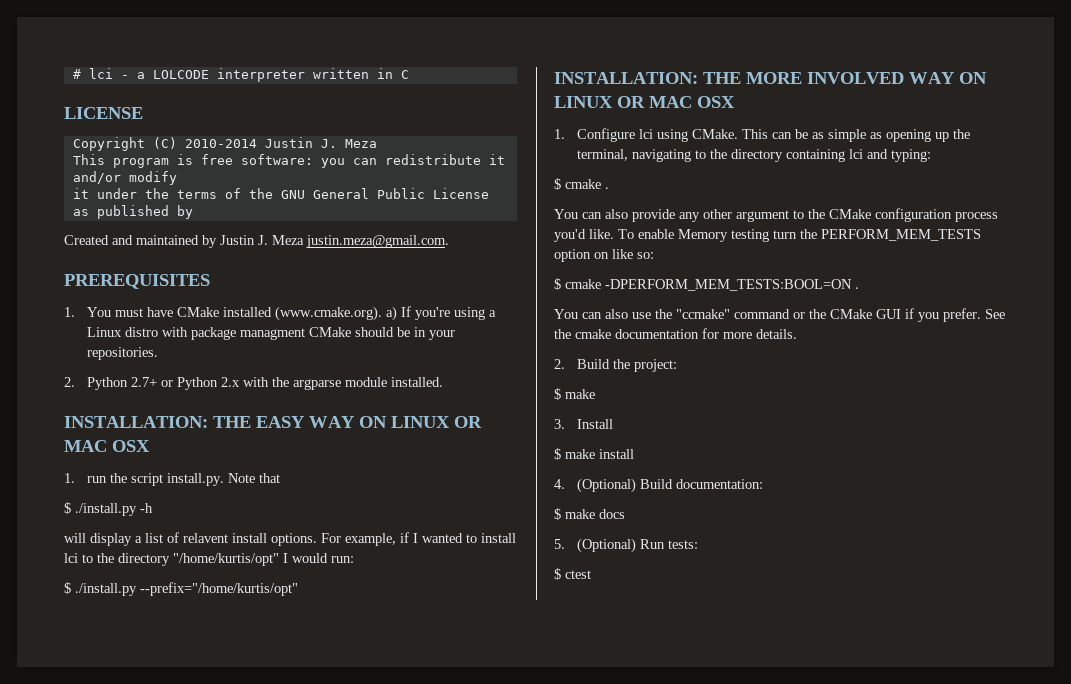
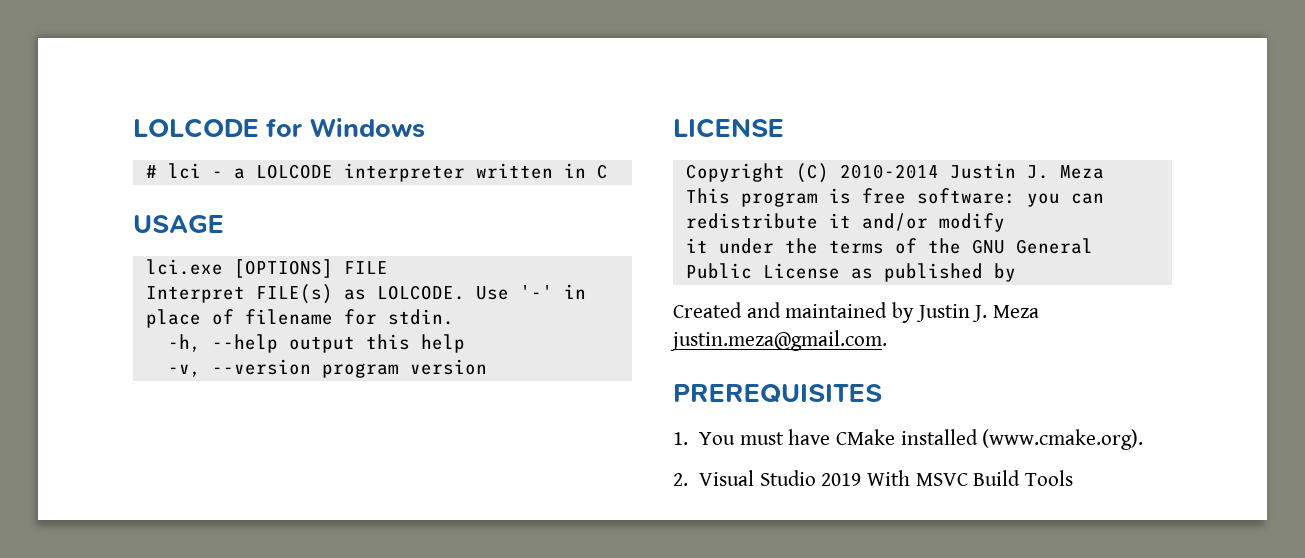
+ LOLCODE for Windows
+ USAGE
+ lci.exe [OPTIONS] FILE
+ Interpret FILE(s) as LOLCODE. Use '-' in place of filename for stdin.
+ -h, --help output this help
+ -v, --version program version
- 1. You must have CMake installed (www.cmake.org). a) If you're using a Linux distro with package managment CMake should be in your repositories.
- 2. Python 2.7+ or Python 2.x with the argparse module installed.
- INSTALLATION: THE EASY WAY ON LINUX OR MAC OSX
- 1. run the script install.py. Note that
- $ ./install.py -h
- will display a list of relavent install options. For example, if I wanted to install lci to the directory "/home/kurtis/opt" I would run:
- $ ./install.py --prefix="/home/kurtis/opt"
- INSTALLATION: THE MORE INVOLVED WAY ON LINUX OR MAC OSX
- 1. Configure lci using CMake. This can be as simple as opening up the terminal, navigating to the directory containing lci and typing:
- $ cmake .
- You can also provide any other argument to the CMake configuration process you'd like. To enable Memory testing turn the PERFORM_MEM_TESTS option on like so:
- $ cmake -DPERFORM_MEM_TESTS:BOOL=ON .
- You can also use the "ccmake" command or the CMake GUI if you prefer. See the cmake documentation for more details.
- 2. Build the project:
- $ make
- 3. Install
- $ make install
- 4. (Optional) Build documentation:
- $ make docs
- 5. (Optional) Run tests:
- $ ctest
+ 1. You must have CMake installed (www.cmake.org).
+ 2. Visual Studio 2019 With MSVC Build Tools

